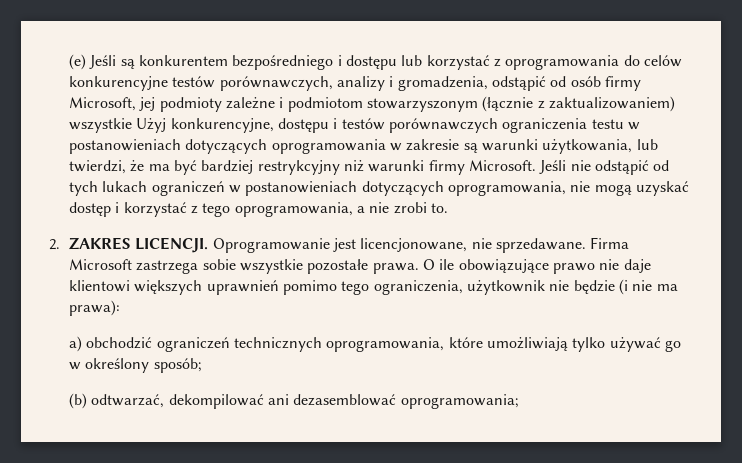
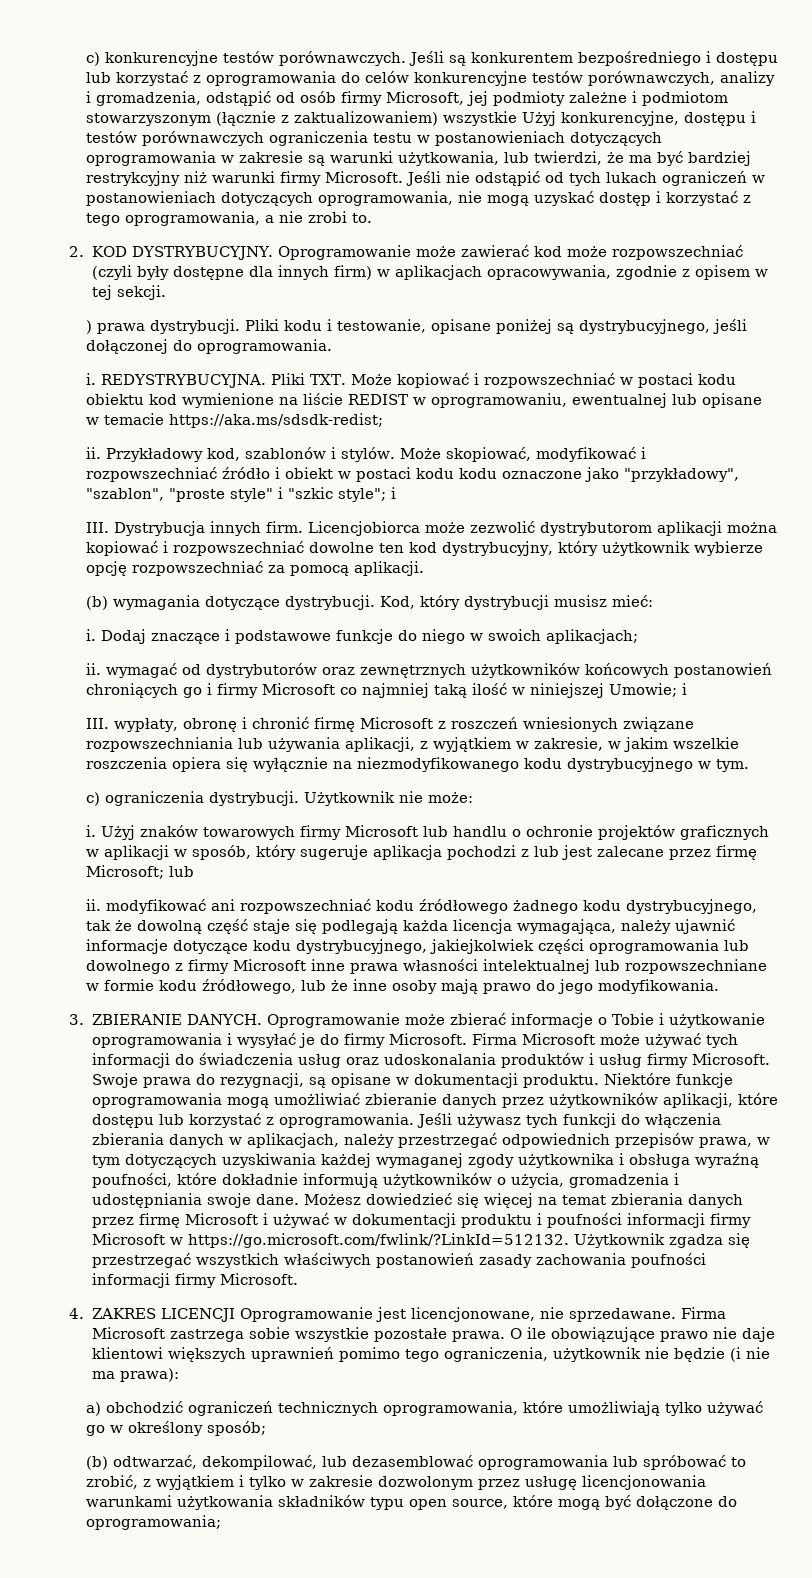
- (e) Jeśli są konkurentem bezpośredniego i dostępu lub korzystać z oprogramowania do celów konkurencyjne testów porównawczych, analizy i gromadzenia, odstąpić od osób firmy Microsoft, jej podmioty zależne i podmiotom stowarzyszonym (łącznie z zaktualizowaniem) wszystkie Użyj konkurencyjne, dostępu i testów porównawczych ograniczenia testu w postanowieniach dotyczących oprogramowania w zakresie są warunki użytkowania, lub twierdzi, że ma być bardziej restrykcyjny niż warunki firmy Microsoft.
+ c) konkurencyjne testów porównawczych. Jeśli są konkurentem bezpośredniego i dostępu lub korzystać z oprogramowania do celów konkurencyjne testów porównawczych, analizy i gromadzenia, odstąpić od osób firmy Microsoft, jej podmioty zależne i podmiotom stowarzyszonym (łącznie z zaktualizowaniem) wszystkie Użyj konkurencyjne, dostępu i testów porównawczych ograniczenia testu w postanowieniach dotyczących oprogramowania w zakresie są warunki użytkowania, lub twierdzi, że ma być bardziej restrykcyjny niż warunki firmy Microsoft.
- 2. ZAKRES LICENCJI. Oprogramowanie jest licencjonowane, nie sprzedawane.
+ 2. KOD DYSTRYBUCYJNY. Oprogramowanie może zawierać kod może rozpowszechniać (czyli były dostępne dla innych firm) w aplikacjach opracowywania, zgodnie z opisem w tej sekcji.
+ ) prawa dystrybucji. Pliki kodu i testowanie, opisane poniżej są dystrybucyjnego, jeśli dołączonej do oprogramowania.
+ i. REDYSTRYBUCYJNA. Pliki TXT. Może kopiować i rozpowszechniać w postaci kodu obiektu kod wymienione na liście REDIST w oprogramowaniu, ewentualnej lub opisane w temacie https://aka.ms/sdsdk-redist;
+ ii. Przykładowy kod, szablonów i stylów. Może skopiować, modyfikować i rozpowszechniać źródło i obiekt w postaci kodu kodu oznaczone jako "przykładowy", "szablon", "proste style" i "szkic style"; i
+ III. Dystrybucja innych firm. Licencjobiorca może zezwolić dystrybutorom aplikacji można kopiować i rozpowszechniać dowolne ten kod dystrybucyjny, który użytkownik wybierze opcję rozpowszechniać za pomocą aplikacji.
+ (b) wymagania dotyczące dystrybucji. Kod, który dystrybucji musisz mieć:
+ i. Dodaj znaczące i podstawowe funkcje do niego w swoich aplikacjach;
+ ii. wymagać od dystrybutorów oraz zewnętrznych użytkowników końcowych postanowień chroniących go i firmy Microsoft co najmniej taką ilość w niniejszej Umowie; i
+ III. wypłaty, obronę i chronić firmę Microsoft z roszczeń wniesionych związane rozpowszechniania lub używania aplikacji, z wyjątkiem w zakresie, w jakim wszelkie roszczenia opiera się wyłącznie na niezmodyfikowanego kodu dystrybucyjnego w tym.
+ c) ograniczenia dystrybucji. Użytkownik nie może:
+ i. Użyj znaków towarowych firmy Microsoft lub handlu o ochronie projektów graficznych w aplikacji w sposób, który sugeruje aplikacja pochodzi z lub jest zalecane przez firmę Microsoft; lub
+ ii. modyfikować ani rozpowszechniać kodu źródłowego żadnego kodu dystrybucyjnego, tak że dowolną część staje się podlegają każda licencja wymagająca, należy ujawnić informacje dotyczące kodu dystrybucyjnego, jakiejkolwiek części oprogramowania lub dowolnego z firmy Microsoft inne prawa własności intelektualnej lub rozpowszechniane w formie kodu źródłowego, lub że inne osoby mają prawo do jego modyfikowania.
+ 3. ZBIERANIE DANYCH. Oprogramowanie może zbierać informacje o Tobie i użytkowanie oprogramowania i wysyłać je do firmy Microsoft. Firma Microsoft może używać tych informacji do świadczenia usług oraz udoskonalania produktów i usług firmy Microsoft. Swoje prawa do rezygnacji, są opisane w dokumentacji produktu. Niektóre funkcje oprogramowania mogą umożliwiać zbieranie danych przez użytkowników aplikacji, które dostępu lub korzystać z oprogramowania. Jeśli używasz tych funkcji do włączenia zbierania danych w aplikacjach, należy przestrzegać odpowiednich przepisów prawa, w tym dotyczących uzyskiwania każdej wymaganej zgody użytkownika i obsługa wyraźną poufności, które dokładnie informują użytkowników o użycia, gromadzenia i udostępniania swoje dane. Możesz dowiedzieć się więcej na temat zbierania danych przez firmę Microsoft i używać w dokumentacji produktu i poufności informacji firmy Microsoft w https://go.microsoft.com/fwlink/?LinkId=512132. Użytkownik zgadza się przestrzegać wszystkich właściwych postanowień zasady zachowania poufności informacji firmy Microsoft.
+ 4. ZAKRES LICENCJI Oprogramowanie jest licencjonowane, nie sprzedawane.
- (b) odtwarzać, dekompilować ani dezasemblować oprogramowania;
+ (b) odtwarzać, dekompilować, lub dezasemblować oprogramowania lub spróbować to zrobić, z wyjątkiem i tylko w zakresie dozwolonym przez usługę licencjonowania warunkami użytkowania składników typu open source, które mogą być dołączone do oprogramowania;

